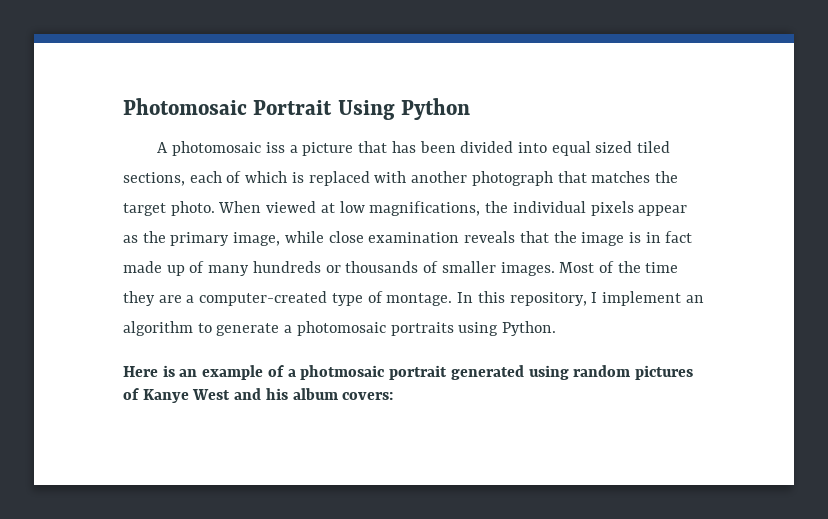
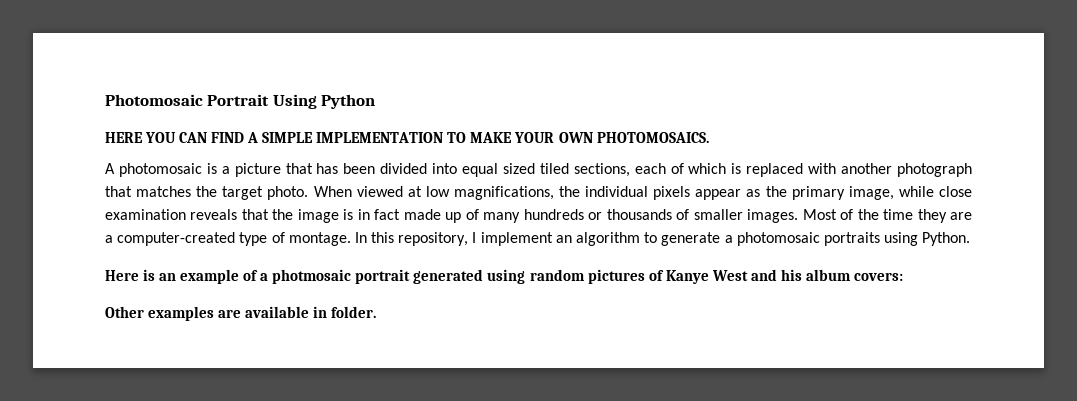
+ HERE YOU CAN FIND A SIMPLE IMPLEMENTATION TO MAKE YOUR OWN PHOTOMOSAICS.
- A photomosaic iss a picture that has been divided into equal sized tiled sections, each of which is replaced with another photograph that matches the target photo.
+ A photomosaic is a picture that has been divided into equal sized tiled sections, each of which is replaced with another photograph that matches the target photo.
+ Other examples are available in folder.

